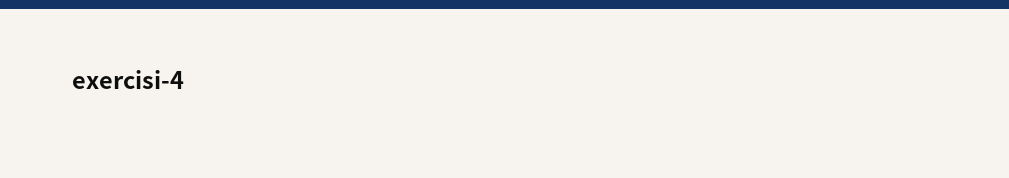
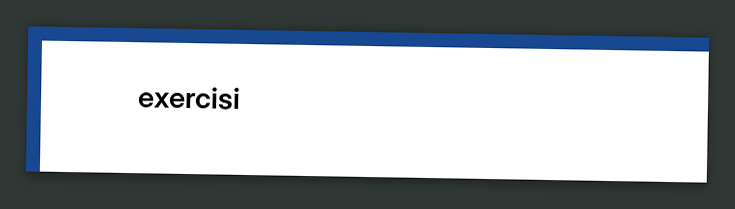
- exercisi-4
+ exercisi

